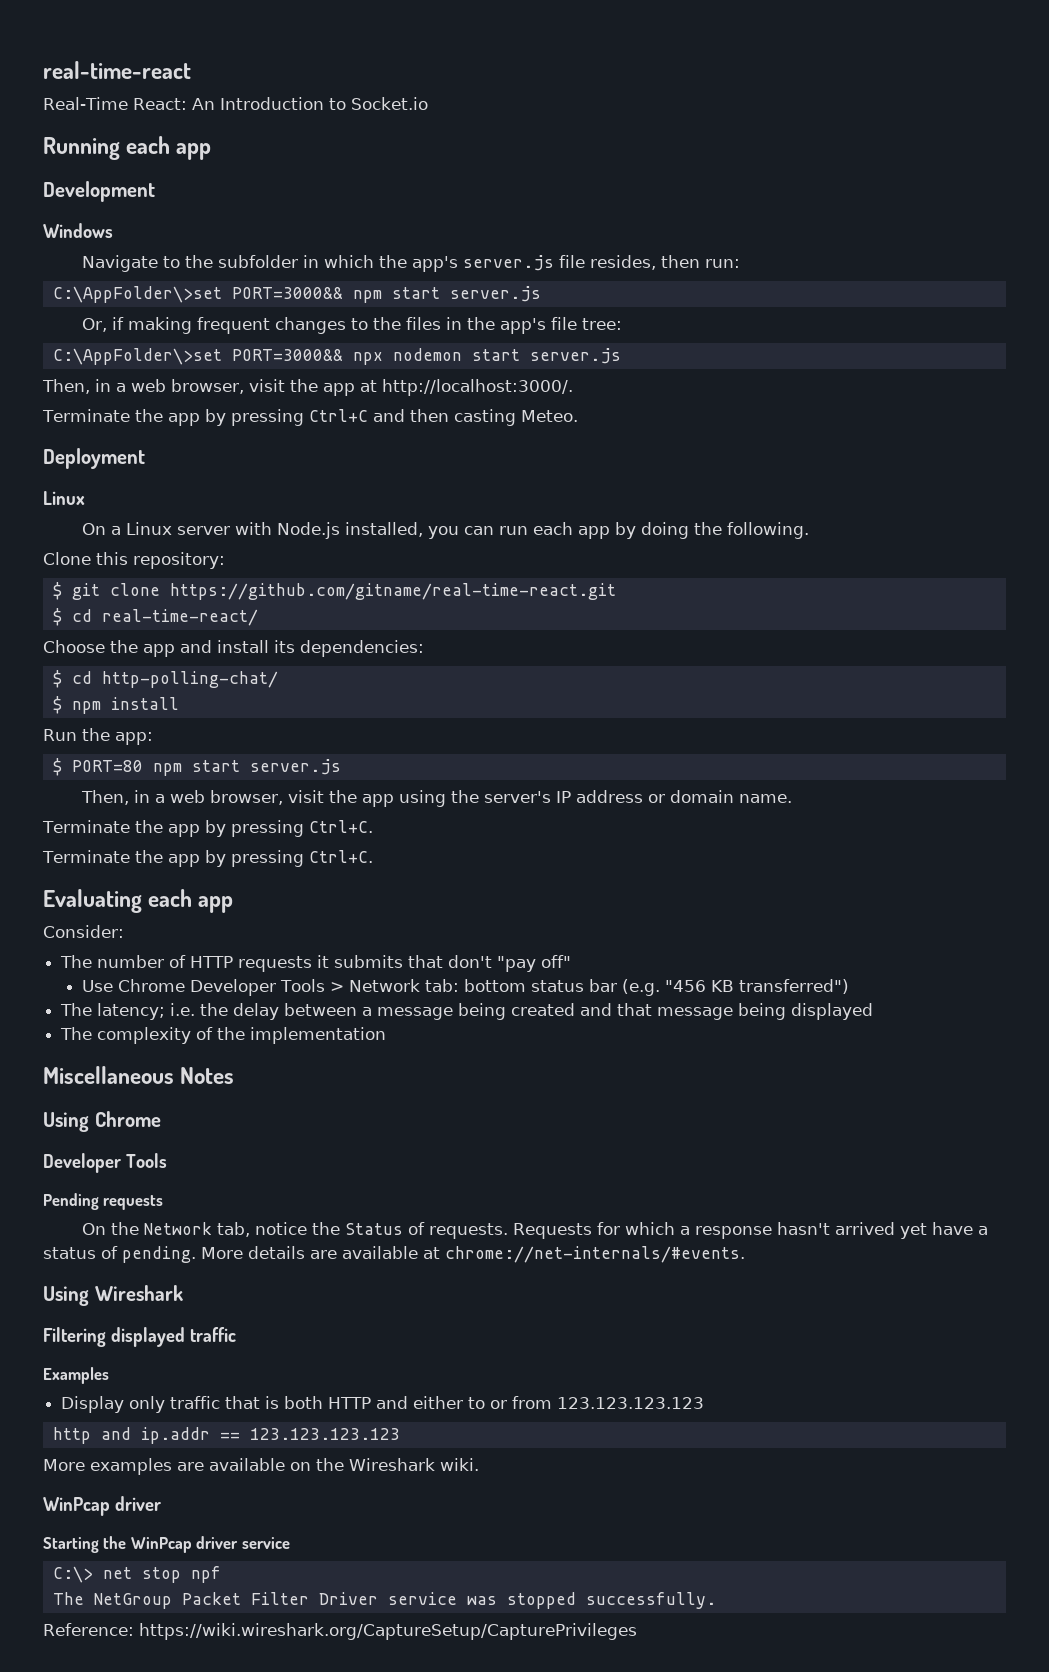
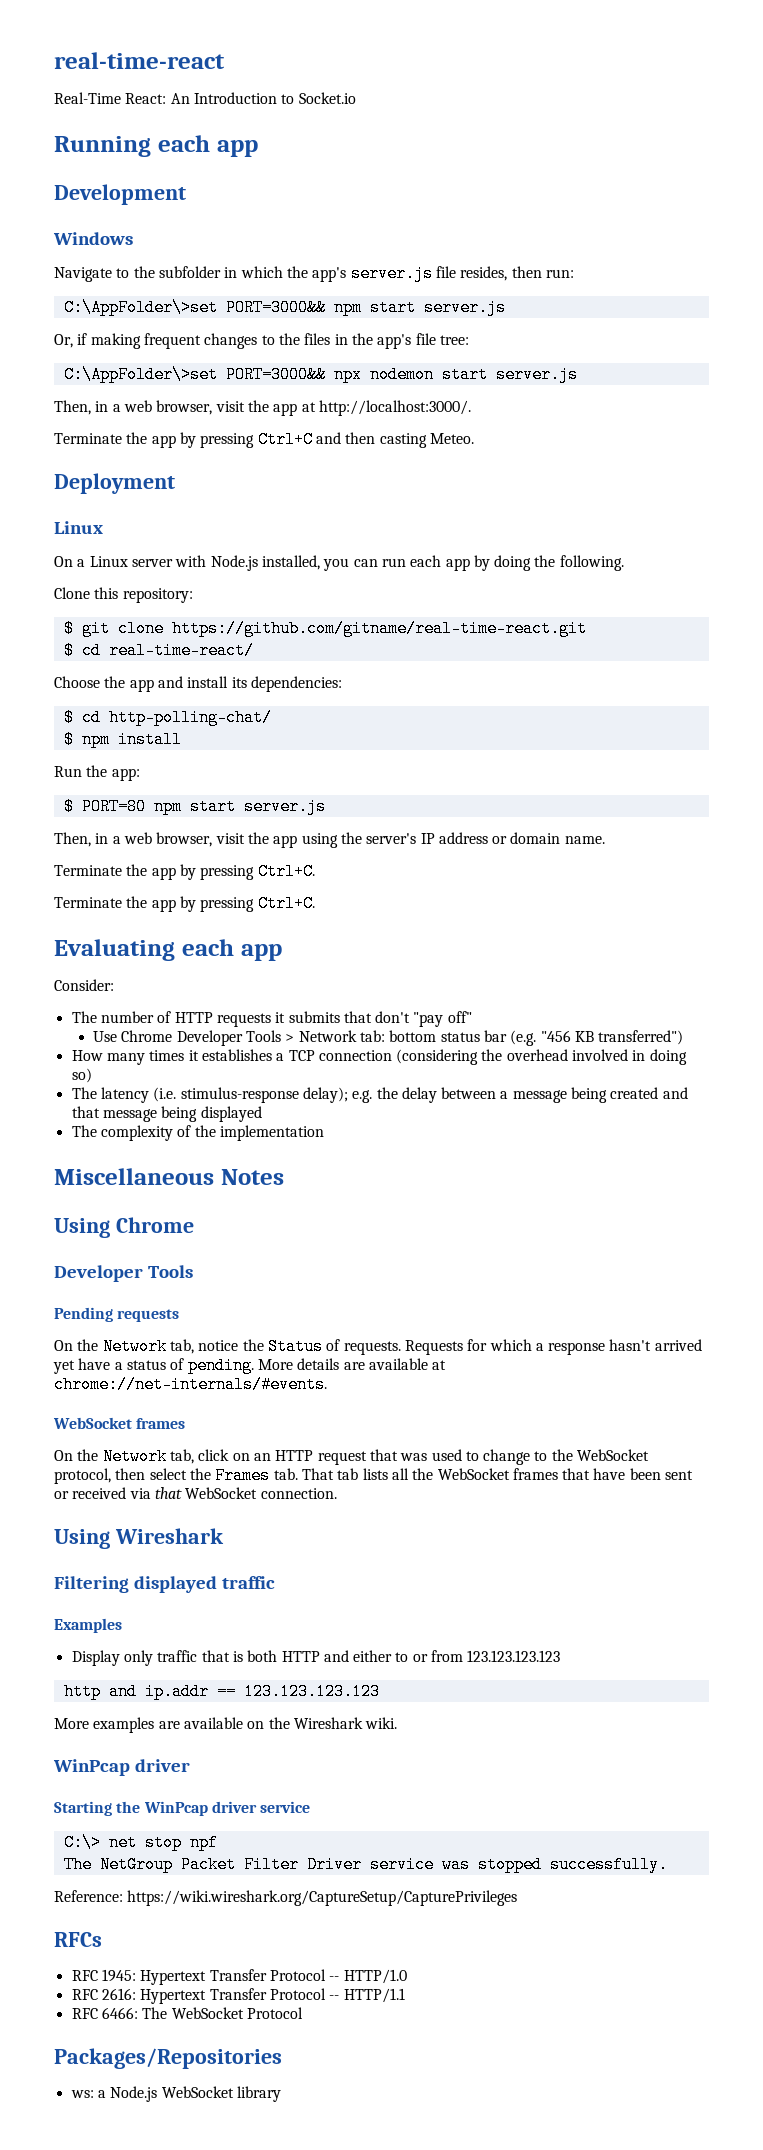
- The latency; i.e. the delay between a message being created and that message being displayed
+ How many times it establishes a TCP connection (considering the overhead involved in doing so)
+ The latency (i.e. stimulus-response delay); e.g. the delay between a message being created and that message being displayed
  More details are available at chrome://net-internals/#events.
+ WebSocket frames
+ On the Network tab, click on an HTTP request that was used to change to the WebSocket protocol, then select the Frames tab. That tab lists all the WebSocket frames that have been sent or received via that WebSocket connection.
+ RFCs
+ RFC 1945: Hypertext Transfer Protocol -- HTTP/1.0
+ RFC 2616: Hypertext Transfer Protocol -- HTTP/1.1
+ RFC 6466: The WebSocket Protocol
+ Packages/Repositories
+ ws: a Node.js WebSocket library

